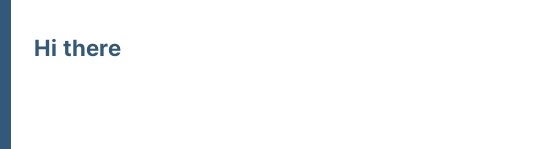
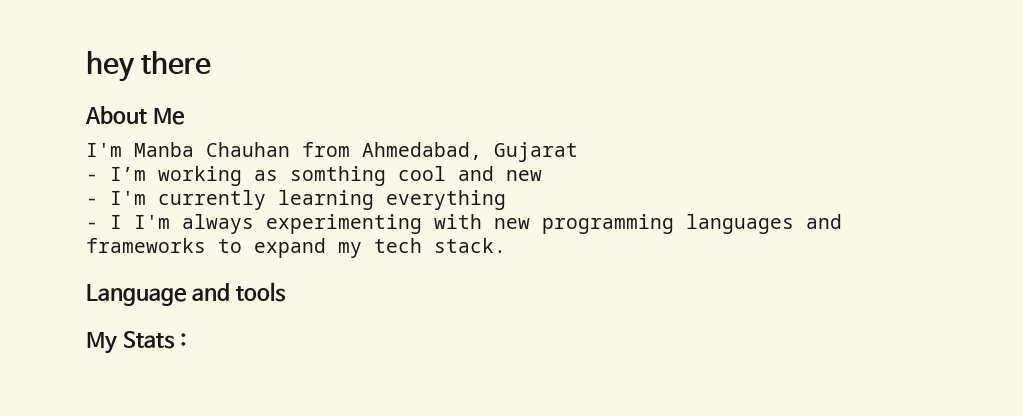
- Hi there
+ hey there
+ About Me
+ I'm Manba Chauhan from Ahmedabad, Gujarat
+ - I’m working as somthing cool and new
+ - I'm currently learning everything
+ - I I'm always experimenting with new programming languages and frameworks to expand my tech stack.
+ Language and tools
+ My Stats :

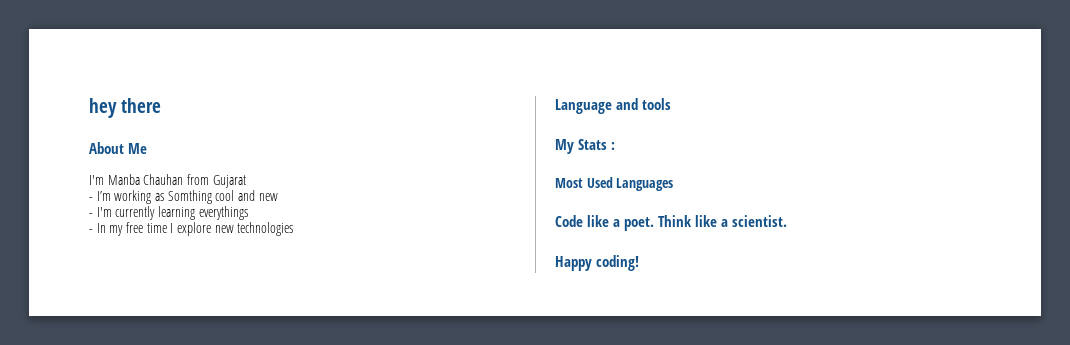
- I'm Manba Chauhan from Ahmedabad, Gujarat
+ I'm Manba Chauhan from Gujarat
- - I’m working as somthing cool and new
+ - I’m working as Somthing cool and new
- - I'm currently learning everything
- - I I'm always experimenting with new programming languages and frameworks to expand my tech stack.
+ - I'm currently learning everythings
+ - In my free time I explore new technologies
+ Most Used Languages
+ Code like a poet. Think like a scientist.
+ Happy coding!

